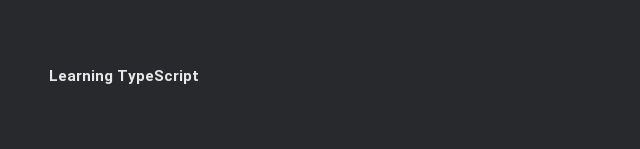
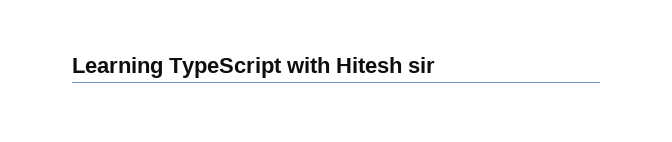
- Learning TypeScript
+ Learning TypeScript with Hitesh sir

